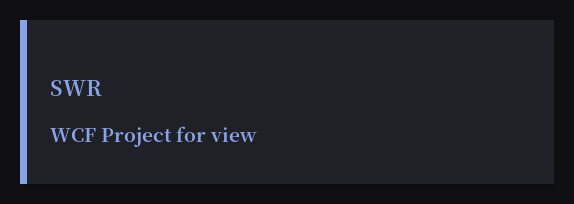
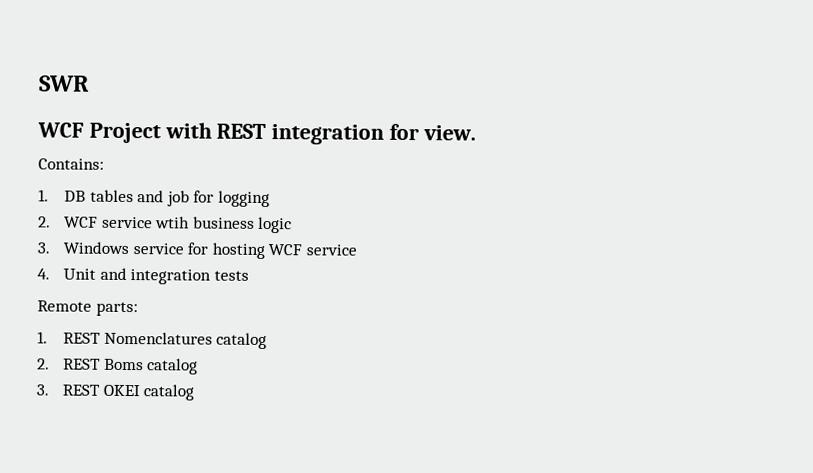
- WCF Project for view
+ WCF Project with REST integration for view.
+ Contains:
+ 1. DB tables and job for logging
+ 2. WCF service wtih business logic
+ 3. Windows service for hosting WCF service
+ 4. Unit and integration tests
+ Remote parts:
+ 1. REST Nomenclatures catalog
+ 2. REST Boms catalog
+ 3. REST OKEI catalog

